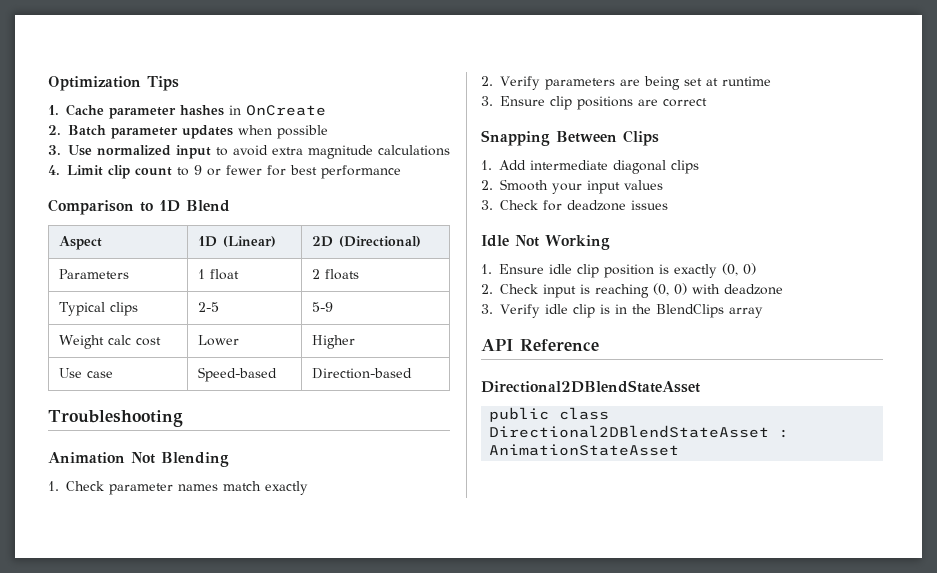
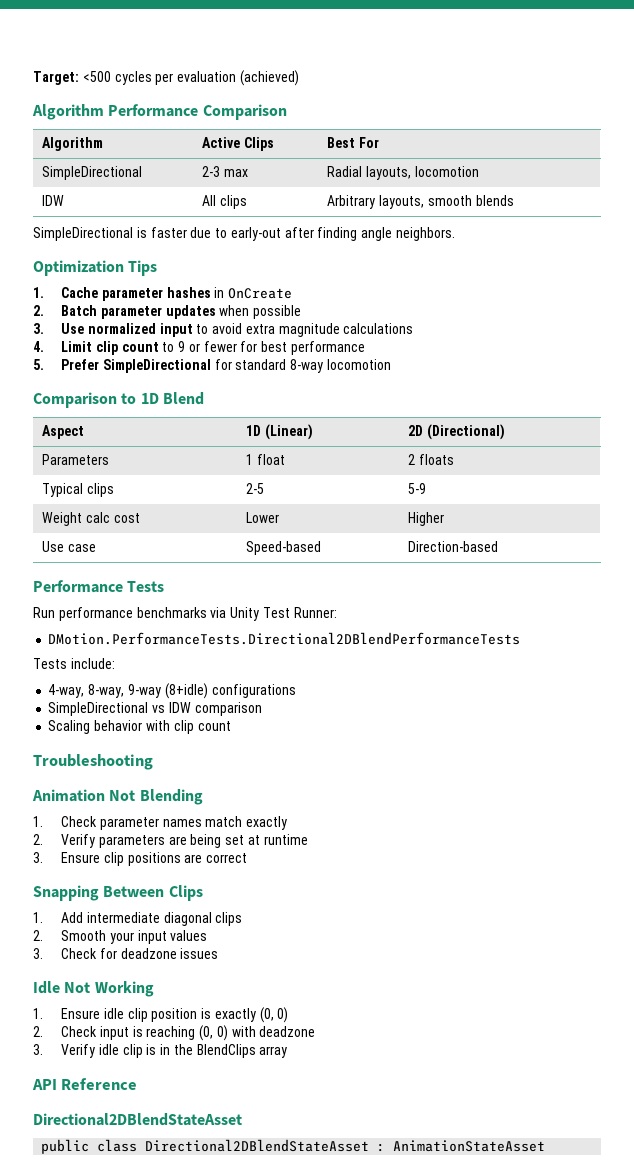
+ Target: <500 cycles per evaluation (achieved)
+ Algorithm Performance Comparison
+ Algorithm | Active Clips | Best For
+ SimpleDirectional | 2-3 max | Radial layouts, locomotion
+ IDW | All clips | Arbitrary layouts, smooth blends
+ SimpleDirectional is faster due to early-out after finding angle neighbors.
+ 5. Prefer SimpleDirectional for standard 8-way locomotion
+ Performance Tests
+ Run performance benchmarks via Unity Test Runner:
+ DMotion.PerformanceTests.Directional2DBlendPerformanceTests
+ Tests include:
+ 4-way, 8-way, 9-way (8+idle) configurations
+ SimpleDirectional vs IDW comparison
+ Scaling behavior with clip count

